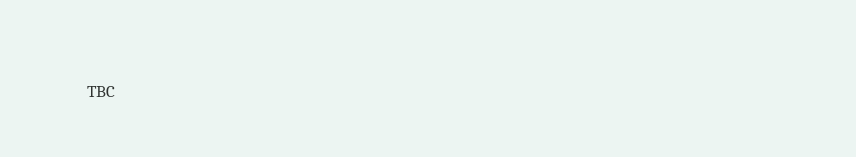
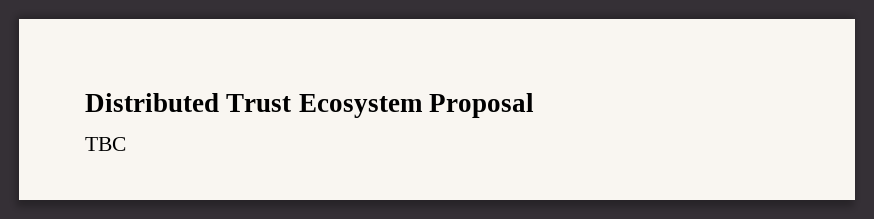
+ Distributed Trust Ecosystem Proposal

